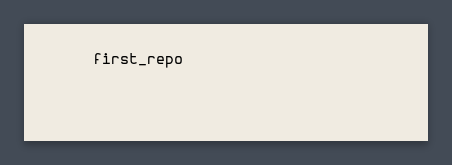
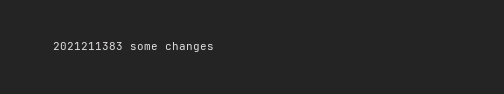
- first_repo
+ 2021211383 some changes

